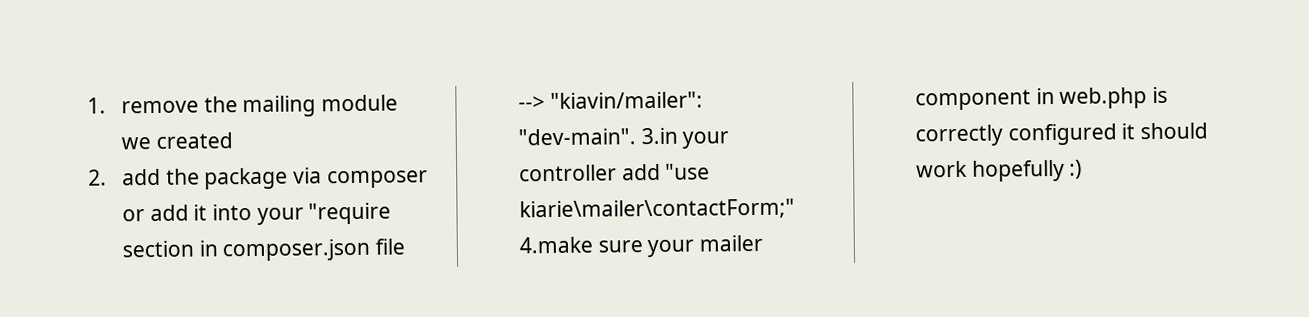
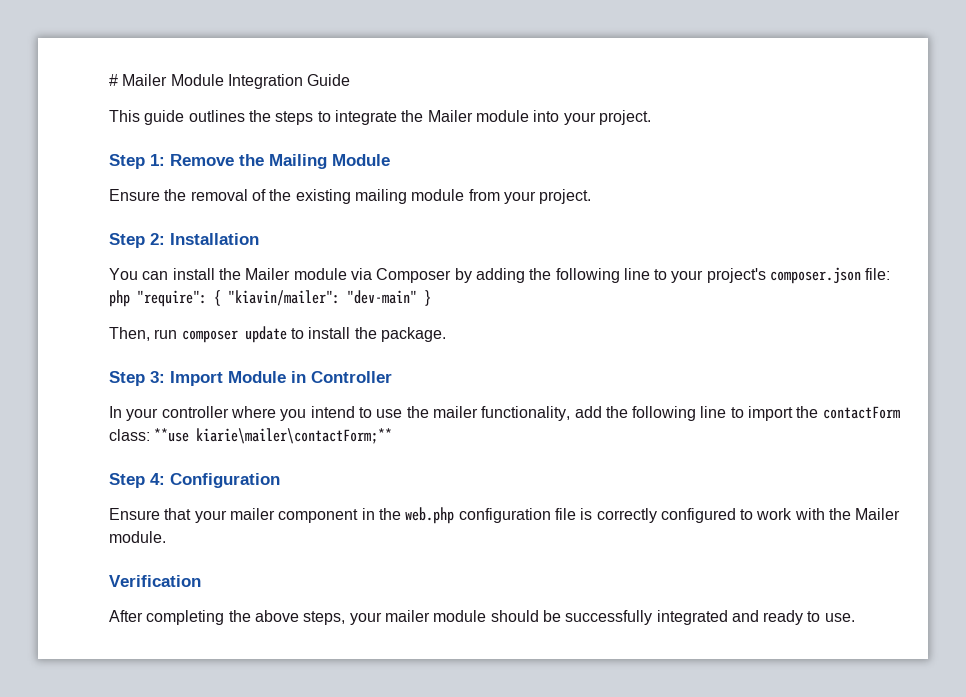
- 1. remove the mailing module we created
- 2. add the package via composer or add it into your "require section in composer.json file --> "kiavin/mailer": "dev-main". 3.in your controller add "use kiarie\mailer\contactForm;" 4.make sure your mailer component in web.php is correctly configured it should work hopefully :)
+ # Mailer Module Integration Guide
+ This guide outlines the steps to integrate the Mailer module into your project.
+ Step 1: Remove the Mailing Module
+ Ensure the removal of the existing mailing module from your project.
+ Step 2: Installation
+ You can install the Mailer module via Composer by adding the following line to your project's composer.json file: php "require": { "kiavin/mailer": "dev-main" }
+ Then, run composer update to install the package.
+ Step 3: Import Module in Controller
+ In your controller where you intend to use the mailer functionality, add the following line to import the contactForm class: **use kiarie\mailer\contactForm;**
+ Step 4: Configuration
+ Ensure that your mailer component in the web.php configuration file is correctly configured to work with the Mailer module.
+ Verification
+ After completing the above steps, your mailer module should be successfully integrated and ready to use.

